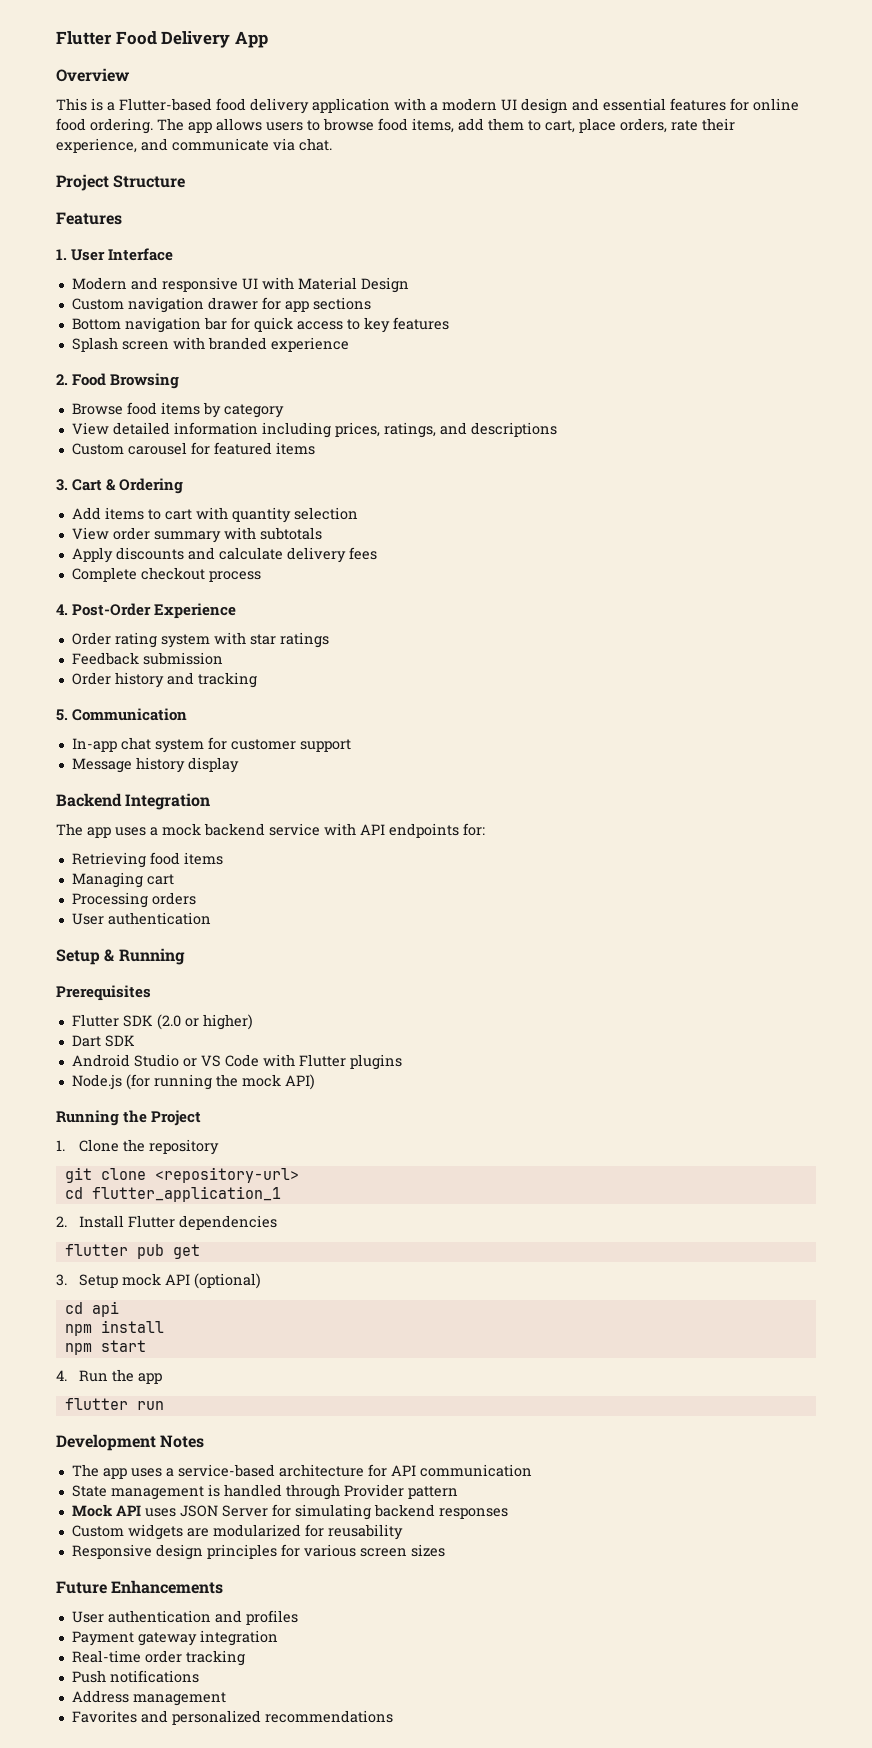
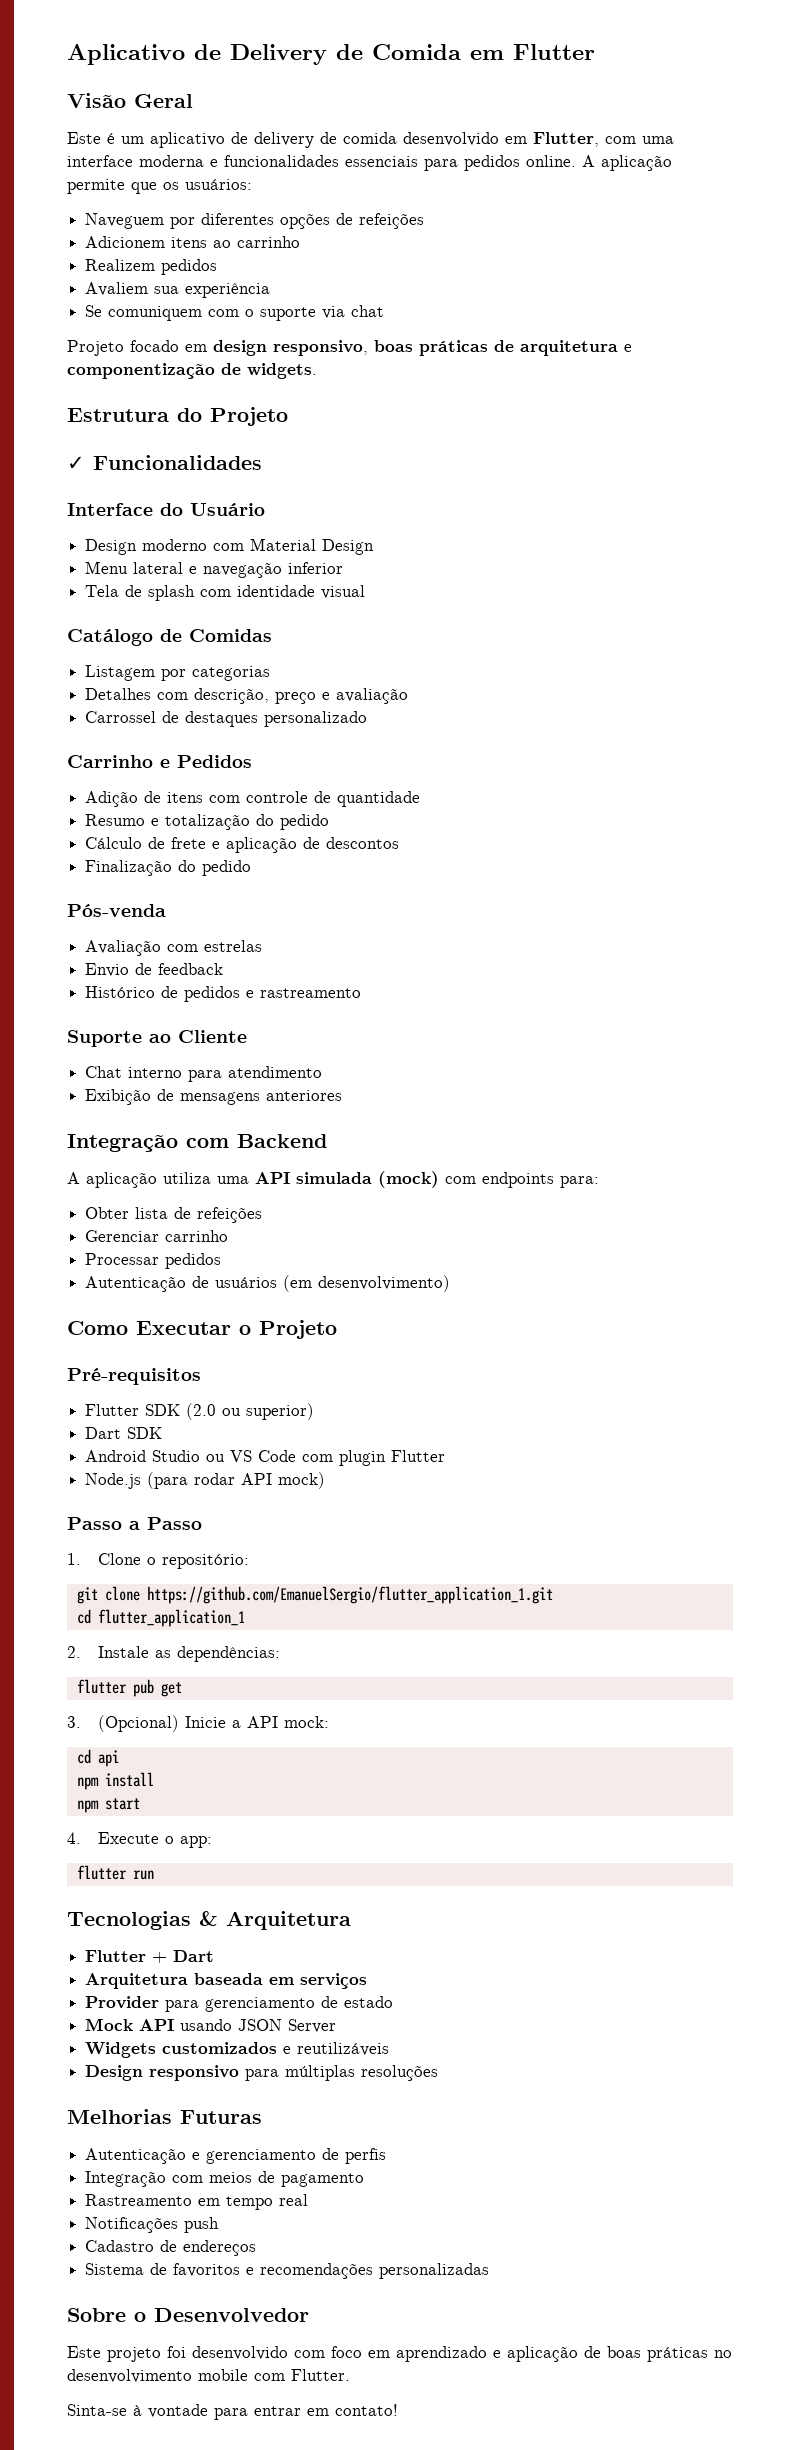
- Flutter Food Delivery App
- Overview
- This is a Flutter-based food delivery application with a modern UI design and essential features for online food ordering. The app allows users to browse food items, add them to cart, place orders, rate their experience, and communicate via chat.
- Project Structure
- Features
- 1. User Interface
- Modern and responsive UI with Material Design
- Custom navigation drawer for app sections
- Bottom navigation bar for quick access to key features
- Splash screen with branded experience
- 2. Food Browsing
- Browse food items by category
- View detailed information including prices, ratings, and descriptions
- Custom carousel for featured items
- 3. Cart & Ordering
- Add items to cart with quantity selection
- View order summary with subtotals
- Apply discounts and calculate delivery fees
- Complete checkout process
- 4. Post-Order Experience
- Order rating system with star ratings
- Feedback submission
- Order history and tracking
- 5. Communication
- In-app chat system for customer support
- Message history display
- Backend Integration
- The app uses a mock backend service with API endpoints for:
- Retrieving food items
- Managing cart
- Processing orders
- User authentication
- Setup & Running
- Prerequisites
+ Aplicativo de Delivery de Comida em Flutter
+ Visão Geral
+ Este é um aplicativo de delivery de comida desenvolvido em Flutter, com uma interface moderna e funcionalidades essenciais para pedidos online. A aplicação permite que os usuários:
+ Naveguem por diferentes opções de refeições
+ Adicionem itens ao carrinho
+ Realizem pedidos
+ Avaliem sua experiência
+ Se comuniquem com o suporte via chat
+ Projeto focado em design responsivo, boas práticas de arquitetura e componentização de widgets.
+ Estrutura do Projeto
+ ✓ Funcionalidades
+ Interface do Usuário
+ Design moderno com Material Design
+ Menu lateral e navegação inferior
+ Tela de splash com identidade visual
+ Catálogo de Comidas
+ Listagem por categorias
+ Detalhes com descrição, preço e avaliação
+ Carrossel de destaques personalizado
+ Carrinho e Pedidos
+ Adição de itens com controle de quantidade
+ Resumo e totalização do pedido
+ Cálculo de frete e aplicação de descontos
+ Finalização do pedido
+ Pós-venda
+ Avaliação com estrelas
+ Envio de feedback
+ Histórico de pedidos e rastreamento
+ Suporte ao Cliente
+ Chat interno para atendimento
+ Exibição de mensagens anteriores
+ Integração com Backend
+ A aplicação utiliza uma API simulada (mock) com endpoints para:
+ Obter lista de refeições
+ Gerenciar carrinho
+ Processar pedidos
+ Autenticação de usuários (em desenvolvimento)
+ Como Executar o Projeto
+ Pré-requisitos
- Flutter SDK (2.0 or higher)
+ Flutter SDK (2.0 ou superior)
- Android Studio or VS Code with Flutter plugins
+ Android Studio ou VS Code com plugin Flutter
- Node.js (for running the mock API)
- Running the Project
+ Node.js (para rodar API mock)
+ Passo a Passo
- 1. Clone the repository
+ 1. Clone o repositório:
- git clone <repository-url>
+ git clone https://github.com/EmanuelSergio/flutter_application_1.git
- 2. Install Flutter dependencies
+ 2. Instale as dependências:
- 3. Setup mock API (optional)
+ 3. (Opcional) Inicie a API mock:
- 4. Run the app
+ 4. Execute o app:
- Development Notes
- The app uses a service-based architecture for API communication
- State management is handled through Provider pattern
+ Tecnologias & Arquitetura
+ Flutter + Dart
+ Arquitetura baseada em serviços
+ Provider para gerenciamento de estado
- Mock API uses JSON Server for simulating backend responses
- Custom widgets are modularized for reusability
- Responsive design principles for various screen sizes
- Future Enhancements
- User authentication and profiles
- Payment gateway integration
- Real-time order tracking
- Push notifications
- Address management
- Favorites and personalized recommendations
+ Mock API usando JSON Server
+ Widgets customizados e reutilizáveis
+ Design responsivo para múltiplas resoluções
+ Melhorias Futuras
+ Autenticação e gerenciamento de perfis
+ Integração com meios de pagamento
+ Rastreamento em tempo real
+ Notificações push
+ Cadastro de endereços
+ Sistema de favoritos e recomendações personalizadas
+ Sobre o Desenvolvedor
+ Este projeto foi desenvolvido com foco em aprendizado e aplicação de boas práticas no desenvolvimento mobile com Flutter.
+ Sinta-se à vontade para entrar em contato!

